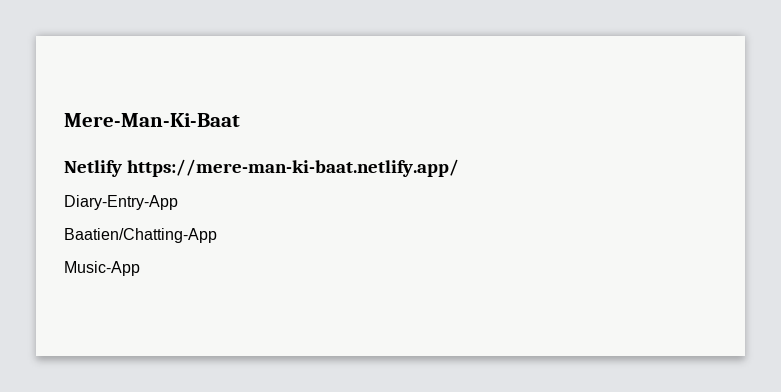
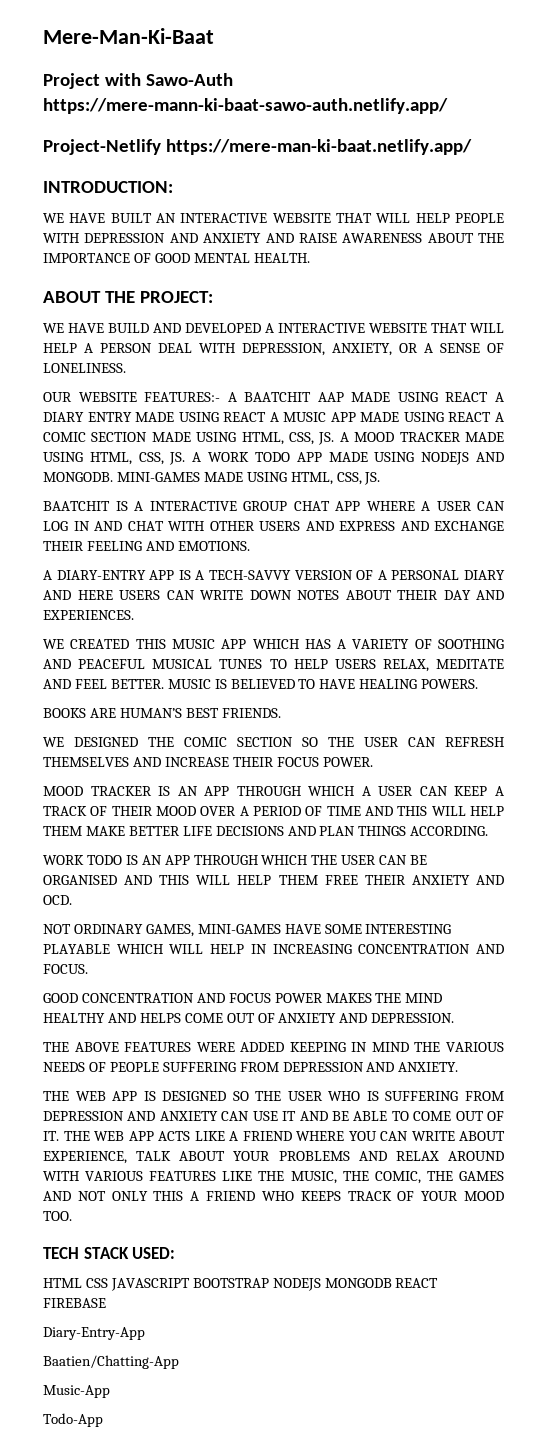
- Netlify https://mere-man-ki-baat.netlify.app/
+ Project with Sawo-Auth https://mere-mann-ki-baat-sawo-auth.netlify.app/
+ Project-Netlify https://mere-man-ki-baat.netlify.app/
+ INTRODUCTION:
+ WE HAVE BUILT AN INTERACTIVE WEBSITE THAT WILL HELP PEOPLE WITH DEPRESSION AND ANXIETY AND RAISE AWARENESS ABOUT THE IMPORTANCE OF GOOD MENTAL HEALTH.
+ ABOUT THE PROJECT:
+ WE HAVE BUILD AND DEVELOPED A INTERACTIVE WEBSITE THAT WILL HELP A PERSON DEAL WITH DEPRESSION, ANXIETY, OR A SENSE OF LONELINESS.
+ OUR WEBSITE FEATURES:- A BAATCHIT AAP MADE USING REACT A DIARY ENTRY MADE USING REACT A MUSIC APP MADE USING REACT A COMIC SECTION MADE USING HTML, CSS, JS. A MOOD TRACKER MADE USING HTML, CSS, JS. A WORK TODO APP MADE USING NODEJS AND MONGODB. MINI-GAMES MADE USING HTML, CSS, JS.
+ BAATCHIT IS A INTERACTIVE GROUP CHAT APP WHERE A USER CAN LOG IN AND CHAT WITH OTHER USERS AND EXPRESS AND EXCHANGE THEIR FEELING AND EMOTIONS.
+ A DIARY-ENTRY APP IS A TECH-SAVVY VERSION OF A PERSONAL DIARY AND HERE USERS CAN WRITE DOWN NOTES ABOUT THEIR DAY AND EXPERIENCES.
+ WE CREATED THIS MUSIC APP WHICH HAS A VARIETY OF SOOTHING AND PEACEFUL MUSICAL TUNES TO HELP USERS RELAX, MEDITATE AND FEEL BETTER. MUSIC IS BELIEVED TO HAVE HEALING POWERS.
+ BOOKS ARE HUMAN’S BEST FRIENDS.
+ WE DESIGNED THE COMIC SECTION SO THE USER CAN REFRESH THEMSELVES AND INCREASE THEIR FOCUS POWER.
+ MOOD TRACKER IS AN APP THROUGH WHICH A USER CAN KEEP A TRACK OF THEIR MOOD OVER A PERIOD OF TIME AND THIS WILL HELP THEM MAKE BETTER LIFE DECISIONS AND PLAN THINGS ACCORDING.
+ WORK TODO IS AN APP THROUGH WHICH THE USER CAN BE ORGANISED AND THIS WILL HELP THEM FREE THEIR ANXIETY AND OCD.
+ NOT ORDINARY GAMES, MINI-GAMES HAVE SOME INTERESTING PLAYABLE WHICH WILL HELP IN INCREASING CONCENTRATION AND FOCUS.
+ GOOD CONCENTRATION AND FOCUS POWER MAKES THE MIND HEALTHY AND HELPS COME OUT OF ANXIETY AND DEPRESSION.
+ THE ABOVE FEATURES WERE ADDED KEEPING IN MIND THE VARIOUS NEEDS OF PEOPLE SUFFERING FROM DEPRESSION AND ANXIETY.
+ THE WEB APP IS DESIGNED SO THE USER WHO IS SUFFERING FROM DEPRESSION AND ANXIETY CAN USE IT AND BE ABLE TO COME OUT OF IT. THE WEB APP ACTS LIKE A FRIEND WHERE YOU CAN WRITE ABOUT EXPERIENCE, TALK ABOUT YOUR PROBLEMS AND RELAX AROUND WITH VARIOUS FEATURES LIKE THE MUSIC, THE COMIC, THE GAMES AND NOT ONLY THIS A FRIEND WHO KEEPS TRACK OF YOUR MOOD TOO.
+ TECH STACK USED:
+ HTML CSS JAVASCRIPT BOOTSTRAP NODEJS MONGODB REACT FIREBASE
+ Todo-App

